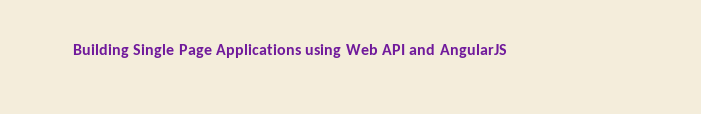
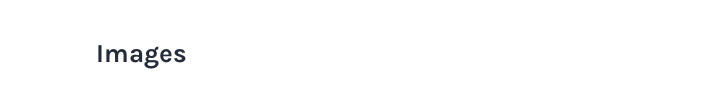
- Building Single Page Applications using Web API and AngularJS
+ Images

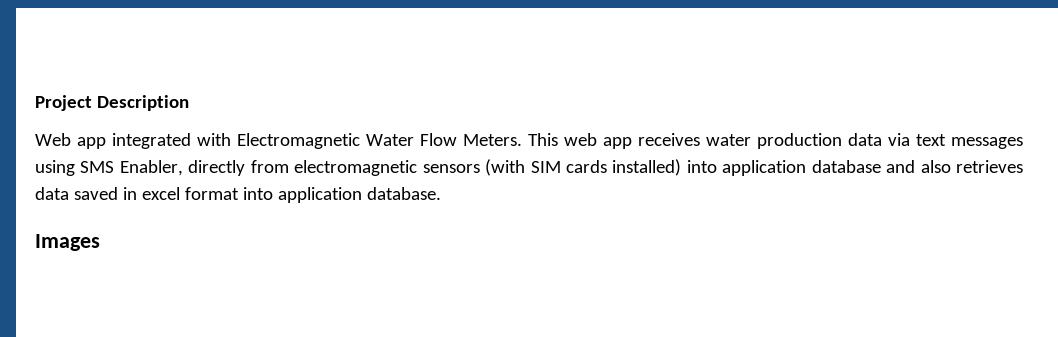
+ Project Description
+ Web app integrated with Electromagnetic Water Flow Meters. This web app receives water production data via text messages using SMS Enabler, directly from electromagnetic sensors (with SIM cards installed) into application database and also retrieves data saved in excel format into application database.

